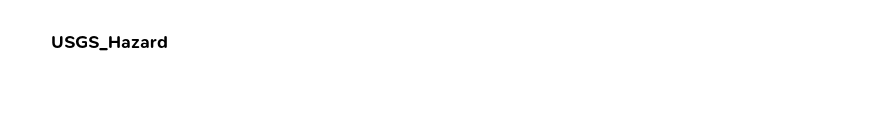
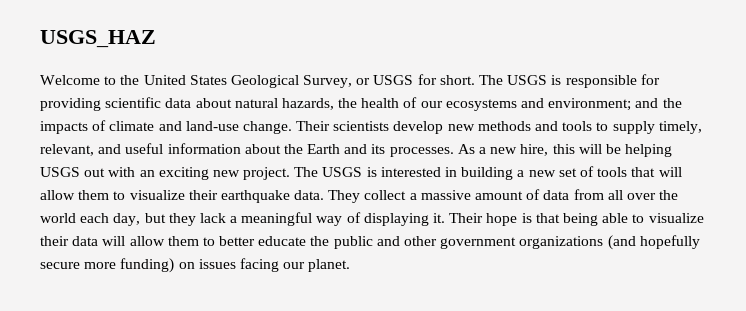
- USGS_Hazard
+ USGS_HAZ
+ Welcome to the United States Geological Survey, or USGS for short. The USGS is responsible for providing scientific data about natural hazards, the health of our ecosystems and environment; and the impacts of climate and land-use change. Their scientists develop new methods and tools to supply timely, relevant, and useful information about the Earth and its processes. As a new hire, this will be helping USGS out with an exciting new project. The USGS is interested in building a new set of tools that will allow them to visualize their earthquake data. They collect a massive amount of data from all over the world each day, but they lack a meaningful way of displaying it. Their hope is that being able to visualize their data will allow them to better educate the public and other government organizations (and hopefully secure more funding) on issues facing our planet.

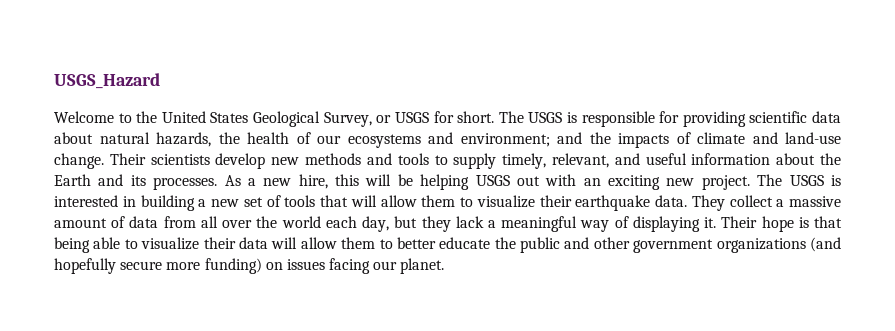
- USGS_HAZ
+ USGS_Hazard

